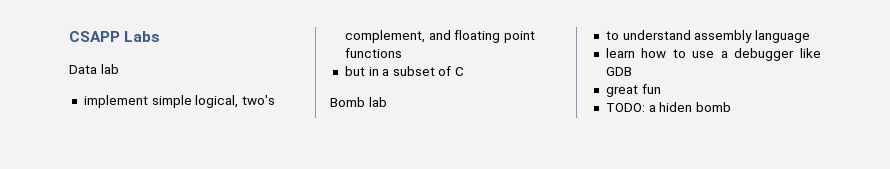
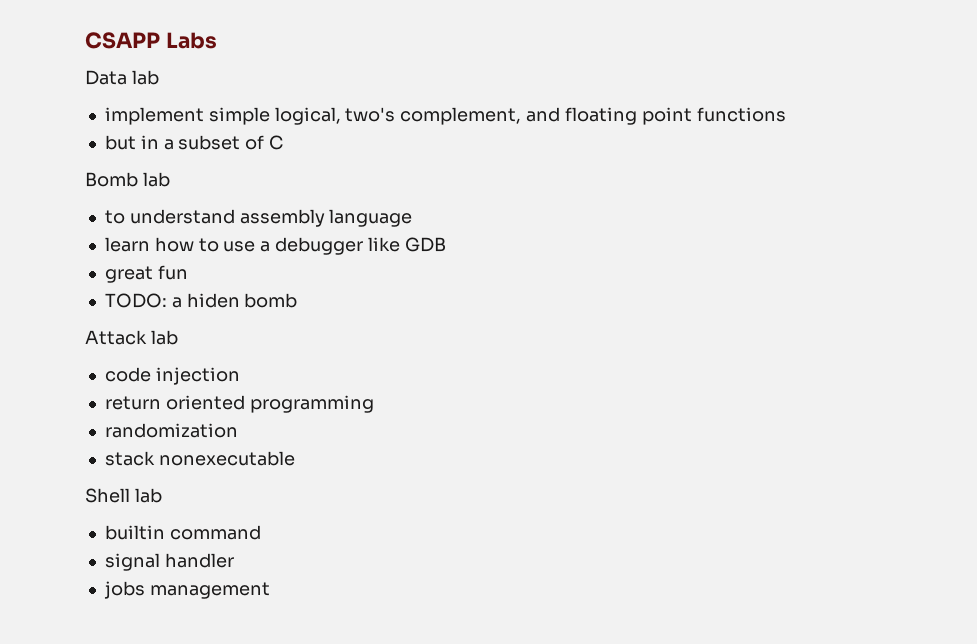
+ Attack lab
+ code injection
+ return oriented programming
+ randomization
+ stack nonexecutable
+ Shell lab
+ builtin command
+ signal handler
+ jobs management

